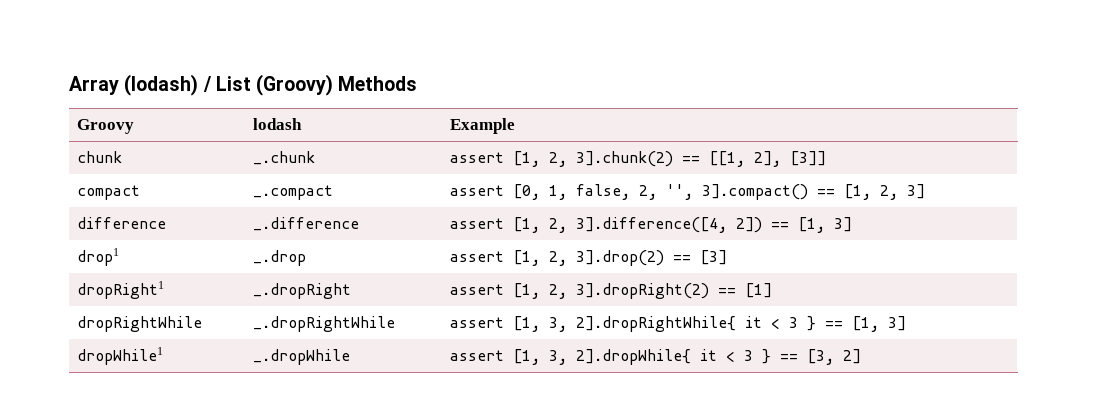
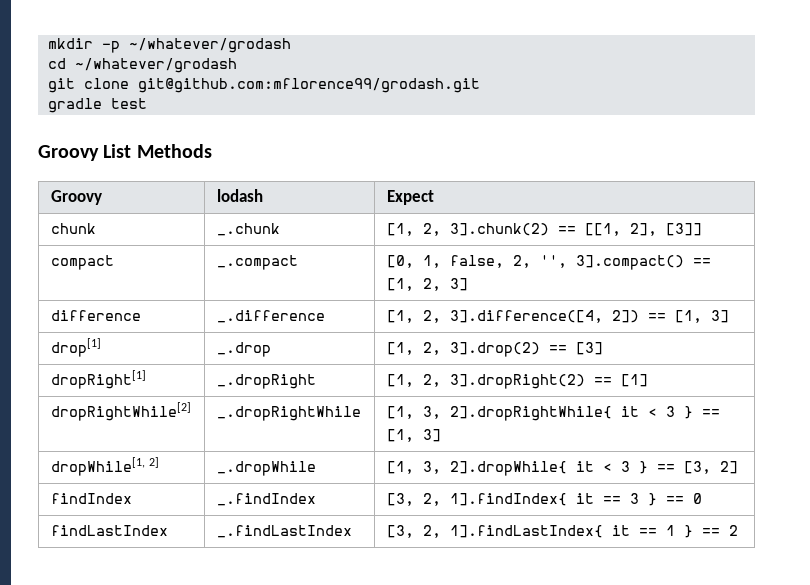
- Array (lodash) / List (Groovy) Methods
+ mkdir -p ~/whatever/grodash
+ cd ~/whatever/grodash
+ git clone git@github.com:mflorence99/grodash.git
+ gradle test
+ Groovy List Methods
- Groovy | lodash | Example
+ Groovy | lodash | Expect
- chunk | _.chunk | assert [1, 2, 3].chunk(2) == [[1, 2], [3]]
+ chunk | _.chunk | [1, 2, 3].chunk(2) == [[1, 2], [3]]
- compact | _.compact | assert [0, 1, false, 2, '', 3].compact() == [1, 2, 3]
+ compact | _.compact | [0, 1, false, 2, '', 3].compact() == [1, 2, 3]
- difference | _.difference | assert [1, 2, 3].difference([4, 2]) == [1, 3]
+ difference | _.difference | [1, 2, 3].difference([4, 2]) == [1, 3]
- drop1 | _.drop | assert [1, 2, 3].drop(2) == [3]
+ drop[1] | _.drop | [1, 2, 3].drop(2) == [3]
- dropRight1 | _.dropRight | assert [1, 2, 3].dropRight(2) == [1]
+ dropRight[1] | _.dropRight | [1, 2, 3].dropRight(2) == [1]
- dropRightWhile | _.dropRightWhile | assert [1, 3, 2].dropRightWhile{ it < 3 } == [1, 3]
+ dropRightWhile[2] | _.dropRightWhile | [1, 3, 2].dropRightWhile{ it < 3 } == [1, 3]
- dropWhile1 | _.dropWhile | assert [1, 3, 2].dropWhile{ it < 3 } == [3, 2]
+ dropWhile[1, 2] | _.dropWhile | [1, 3, 2].dropWhile{ it < 3 } == [3, 2]
+ findIndex | _.findIndex | [3, 2, 1].findIndex{ it == 3 } == 0
+ findLastIndex | _.findLastIndex | [3, 2, 1].findLastIndex{ it == 1 } == 2

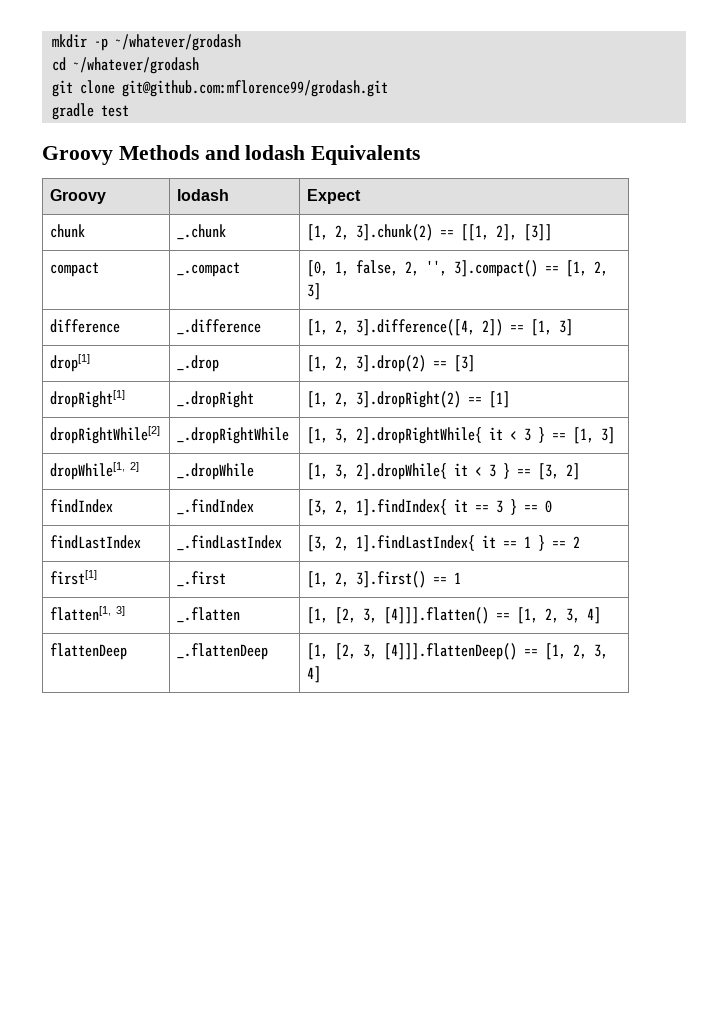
- Groovy List Methods
+ Groovy Methods and lodash Equivalents
+ first[1] | _.first | [1, 2, 3].first() == 1
+ flatten[1, 3] | _.flatten | [1, [2, 3, [4]]].flatten() == [1, 2, 3, 4]
+ flattenDeep | _.flattenDeep | [1, [2, 3, [4]]].flattenDeep() == [1, 2, 3, 4]

